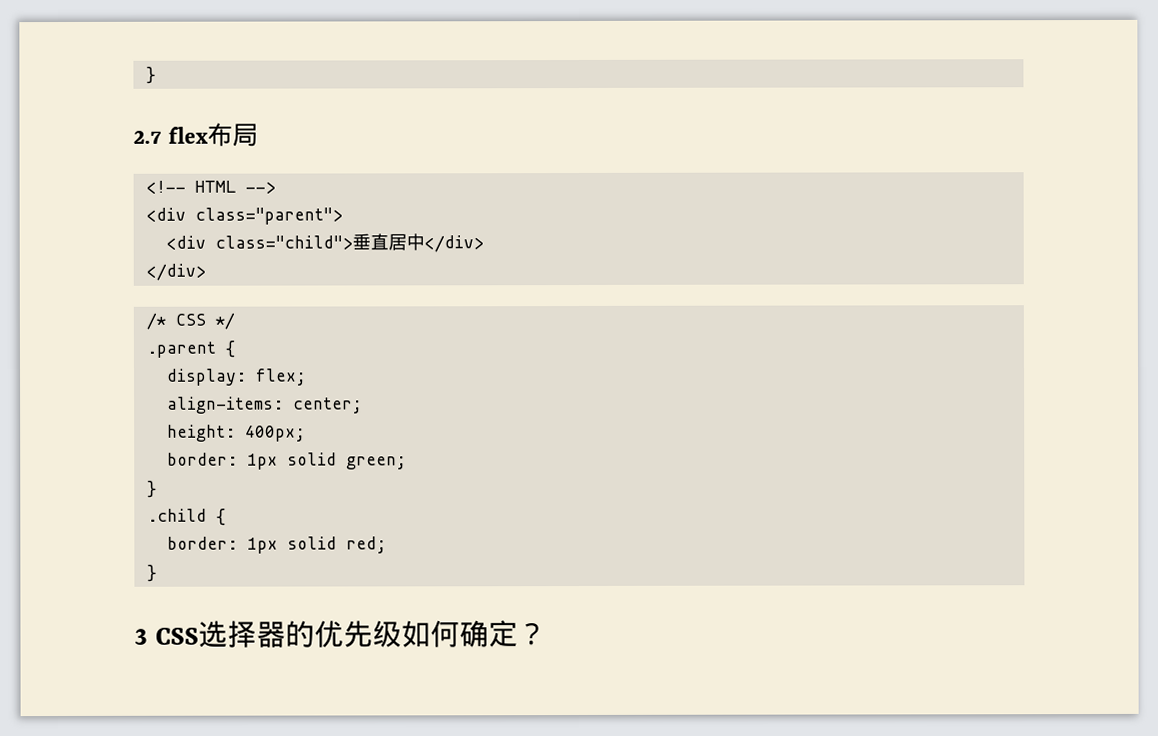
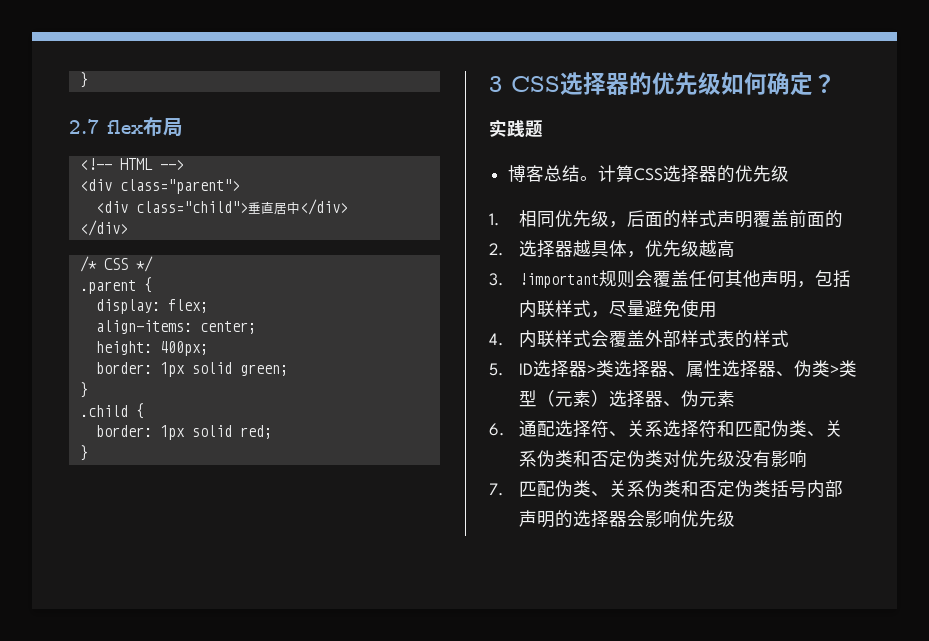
+ 实践题
+ 博客总结。计算CSS选择器的优先级
+ 1.相同优先级，后面的样式声明覆盖前面的
+ 2.选择器越具体，优先级越高
+ 3. !important规则会覆盖任何其他声明，包括内联样式，尽量避免使用
+ 4.内联样式会覆盖外部样式表的样式
+ 5. ID选择器>类选择器、属性选择器、伪类>类型（元素）选择器、伪元素
+ 6.通配选择符、关系选择符和匹配伪类、关系伪类和否定伪类对优先级没有影响
+ 7.匹配伪类、关系伪类和否定伪类括号内部声明的选择器会影响优先级

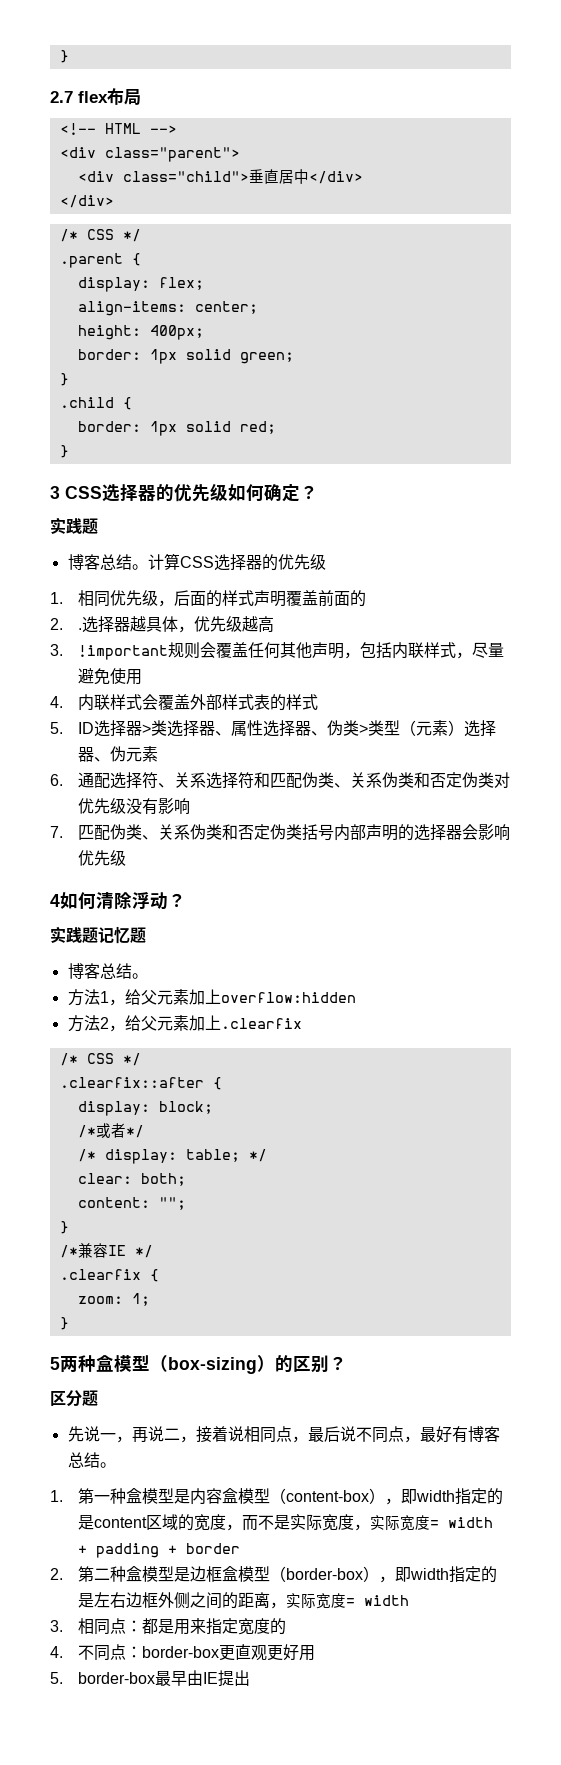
- 2.选择器越具体，优先级越高
+ 2. .选择器越具体，优先级越高
+ 4如何清除浮动？
+ 实践题记忆题
+ 博客总结。
+ 方法1，给父元素加上overflow:hidden
+ 方法2，给父元素加上.clearfix
+ /* CSS */
+ .clearfix::after {
+ display: block;
+ /*或者*/
+ /* display: table; */
+ clear: both;
+ content: "";
+ }
+ /*兼容IE */
+ .clearfix {
+ zoom: 1;
+ }
+ 5两种盒模型（box-sizing）的区别？
+ 区分题
+ 先说一，再说二，接着说相同点，最后说不同点，最好有博客总结。
+ 1.第一种盒模型是内容盒模型（content-box），即width指定的是content区域的宽度，而不是实际宽度，实际宽度= width + padding + border
+ 2.第二种盒模型是边框盒模型（border-box），即width指定的是左右边框外侧之间的距离，实际宽度= width
+ 3.相同点：都是用来指定宽度的
+ 4.不同点：border-box更直观更好用
+ 5. border-box最早由IE提出

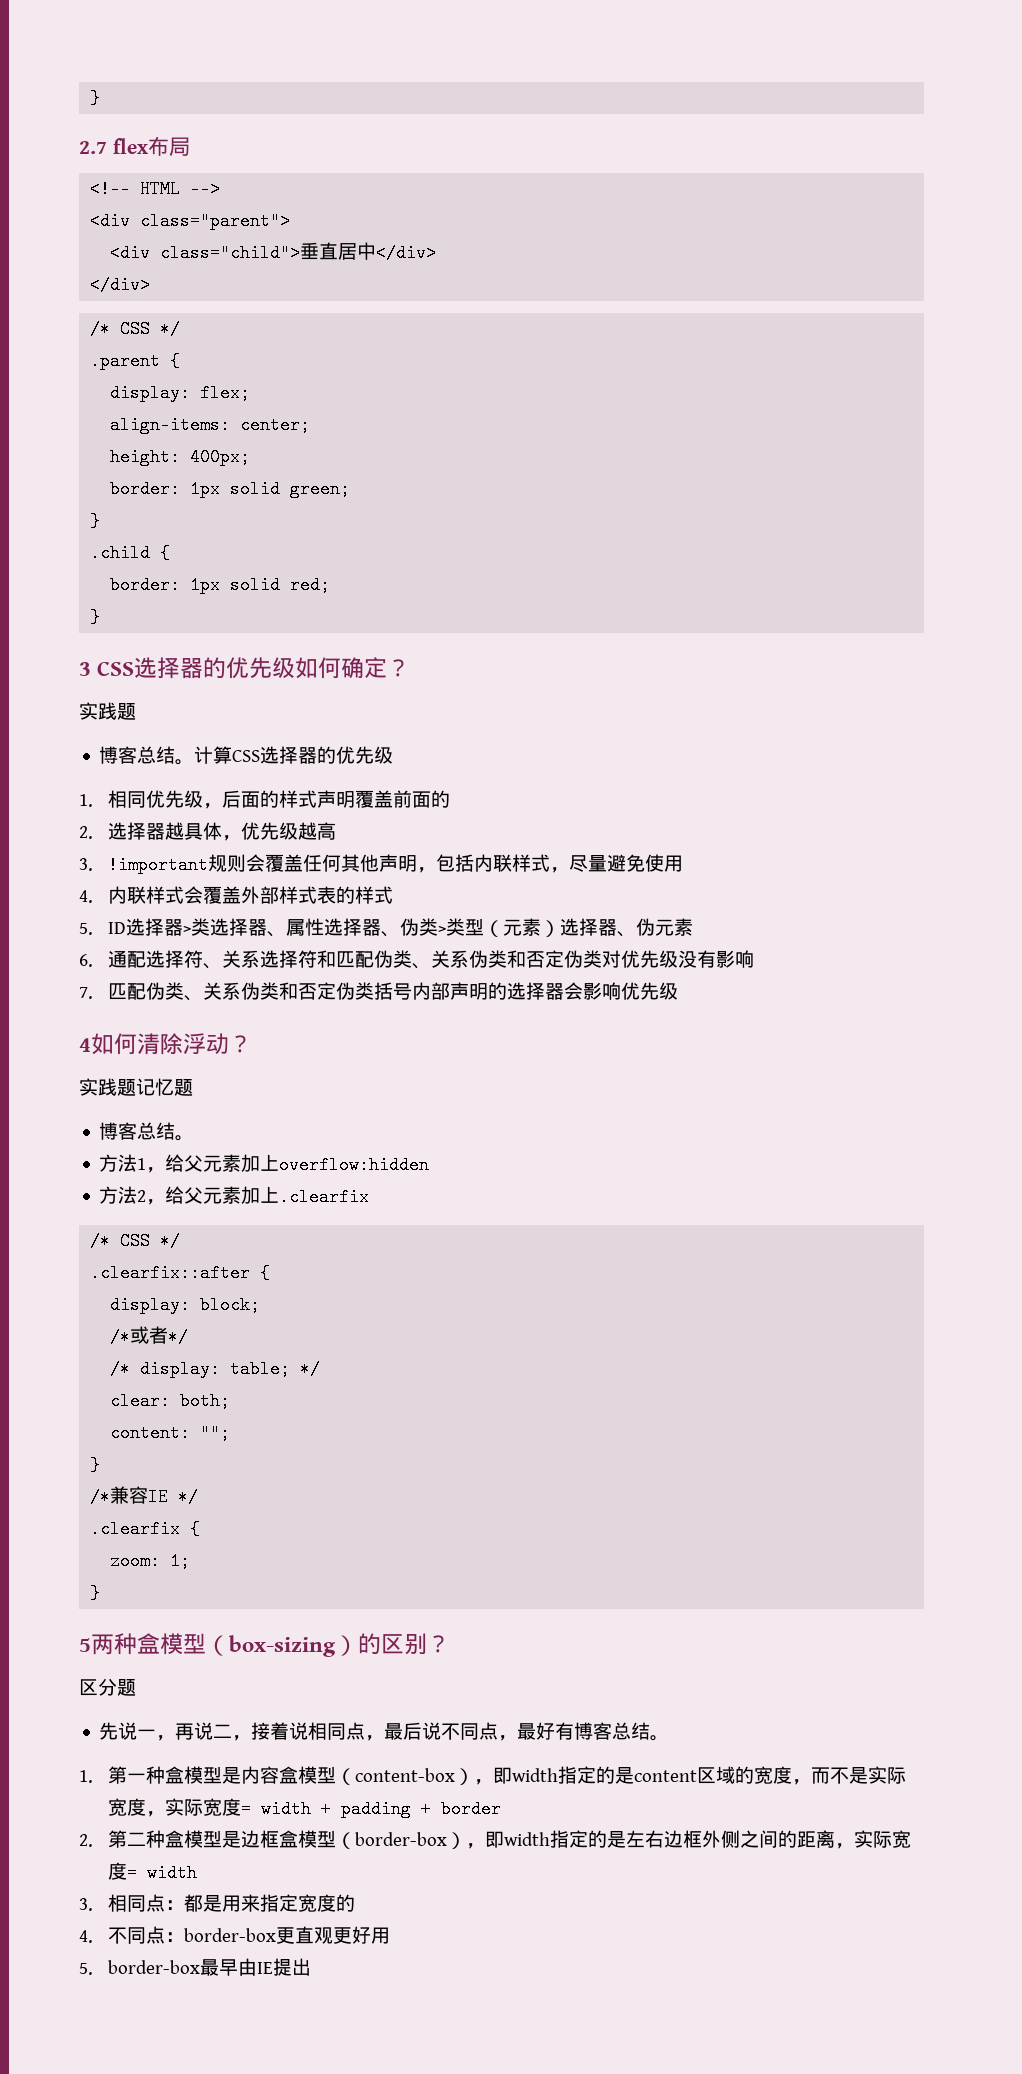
- 2. .选择器越具体，优先级越高
+ 2.选择器越具体，优先级越高

